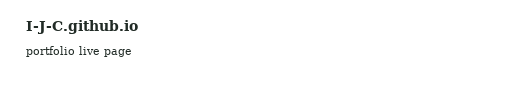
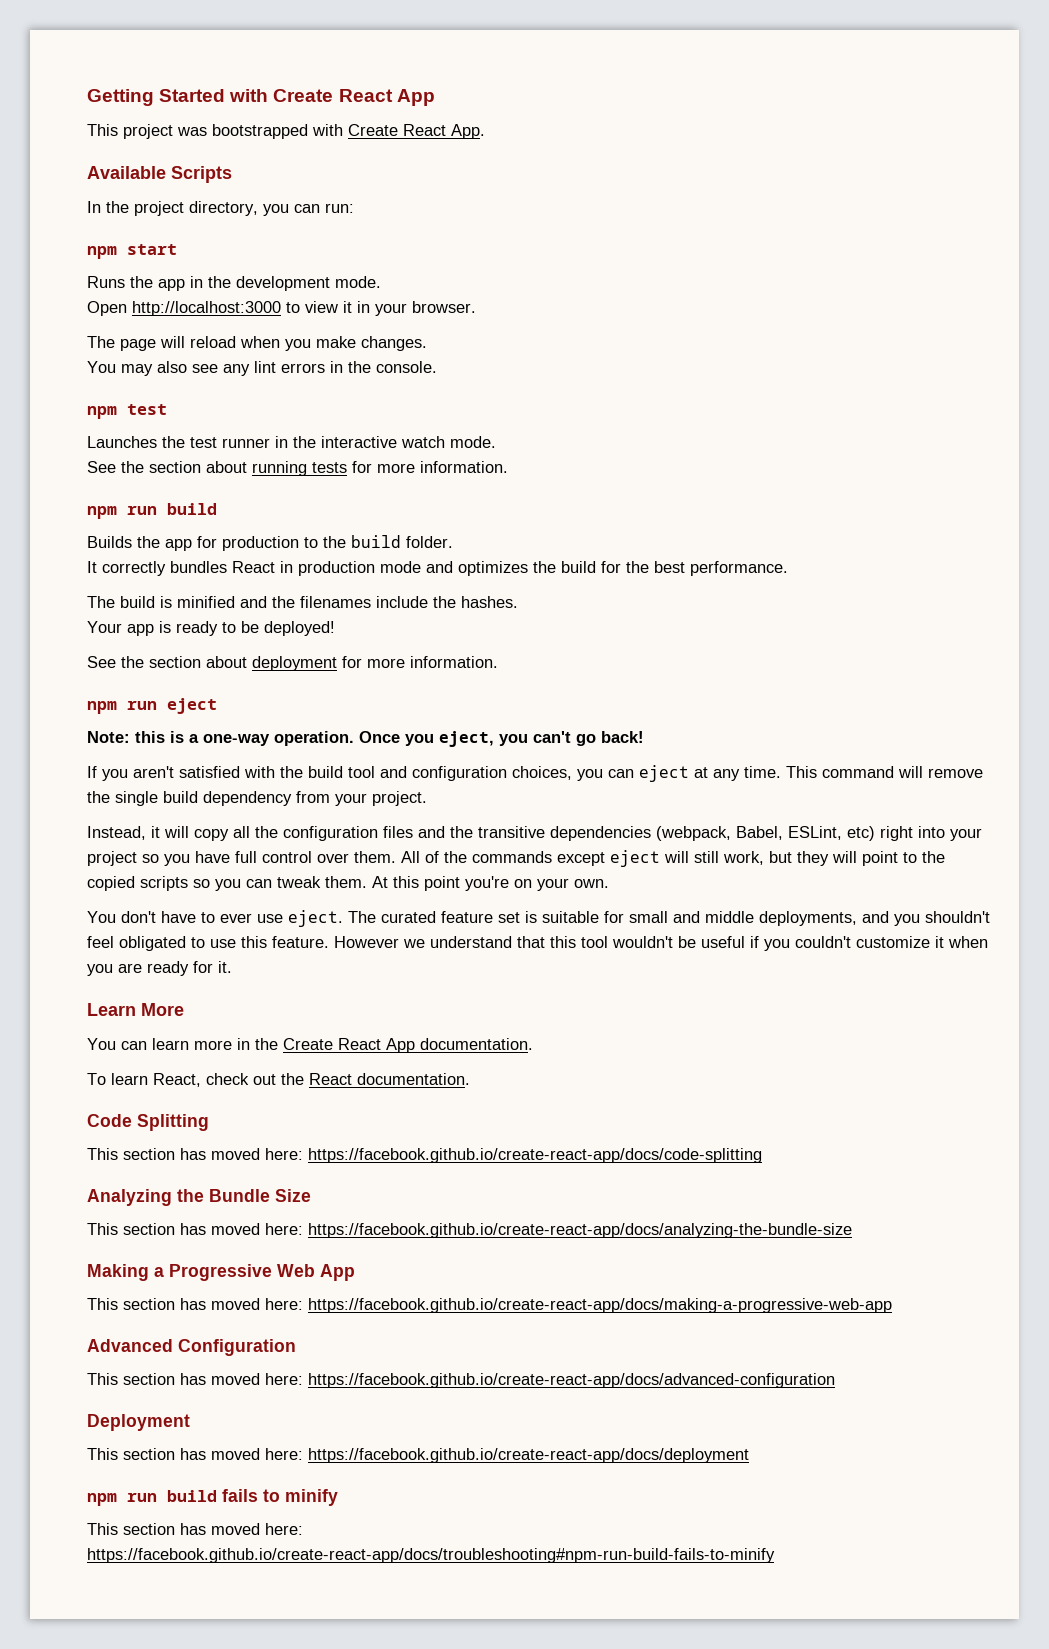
- I-J-C.github.io
- portfolio live page
+ Getting Started with Create React App
+ This project was bootstrapped with Create React App.
+ Available Scripts
+ In the project directory, you can run:
+ npm start
+ Runs the app in the development mode.
+ Open http://localhost:3000 to view it in your browser.
+ The page will reload when you make changes.
+ You may also see any lint errors in the console.
+ npm test
+ Launches the test runner in the interactive watch mode.
+ See the section about running tests for more information.
+ npm run build
+ Builds the app for production to the build folder.
+ It correctly bundles React in production mode and optimizes the build for the best performance.
+ The build is minified and the filenames include the hashes.
+ Your app is ready to be deployed!
+ See the section about deployment for more information.
+ npm run eject
+ Note: this is a one-way operation. Once you eject, you can't go back!
+ If you aren't satisfied with the build tool and configuration choices, you can eject at any time. This command will remove the single build dependency from your project.
+ Instead, it will copy all the configuration files and the transitive dependencies (webpack, Babel, ESLint, etc) right into your project so you have full control over them. All of the commands except eject will still work, but they will point to the copied scripts so you can tweak them. At this point you're on your own.
+ You don't have to ever use eject. The curated feature set is suitable for small and middle deployments, and you shouldn't feel obligated to use this feature. However we understand that this tool wouldn't be useful if you couldn't customize it when you are ready for it.
+ Learn More
+ You can learn more in the Create React App documentation.
+ To learn React, check out the React documentation.
+ Code Splitting
+ This section has moved here: https://facebook.github.io/create-react-app/docs/code-splitting
+ Analyzing the Bundle Size
+ This section has moved here: https://facebook.github.io/create-react-app/docs/analyzing-the-bundle-size
+ Making a Progressive Web App
+ This section has moved here: https://facebook.github.io/create-react-app/docs/making-a-progressive-web-app
+ Advanced Configuration
+ This section has moved here: https://facebook.github.io/create-react-app/docs/advanced-configuration
+ Deployment
+ This section has moved here: https://facebook.github.io/create-react-app/docs/deployment
+ npm run build fails to minify
+ This section has moved here: https://facebook.github.io/create-react-app/docs/troubleshooting#npm-run-build-fails-to-minify

